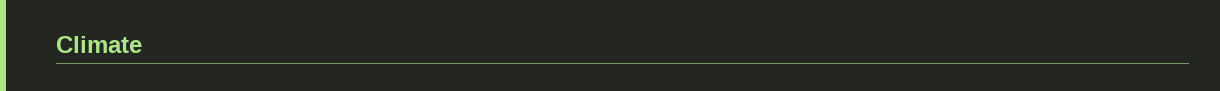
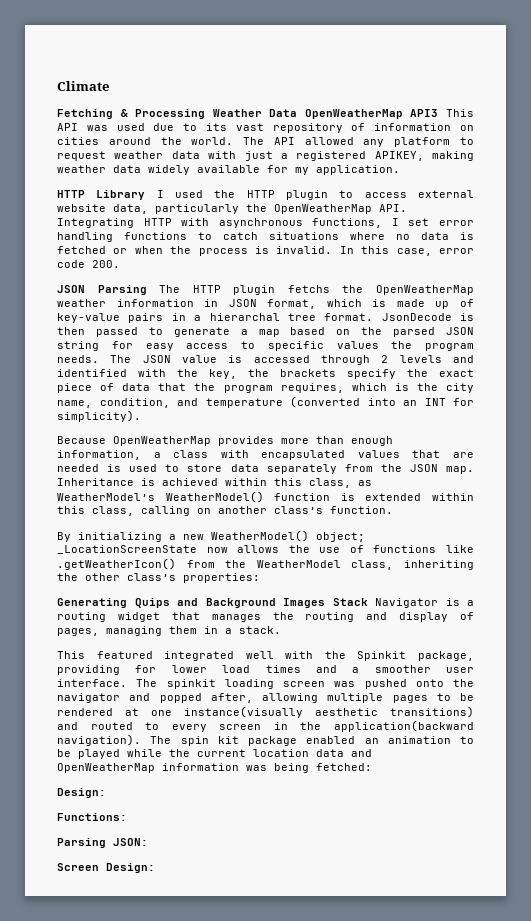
+ Fetching & Processing Weather Data OpenWeatherMap API3 This API was used due to its vast repository of information on cities around the world. The API allowed any platform to request weather data with just a registered APIKEY, making weather data widely available for my application.
+ HTTP Library I used the HTTP plugin to access external website data, particularly the OpenWeatherMap API. Integrating HTTP with asynchronous functions, I set error handling functions to catch situations where no data is fetched or when the process is invalid. In this case, error code 200.
+ JSON Parsing The HTTP plugin fetchs the OpenWeatherMap weather information in JSON format, which is made up of key-value pairs in a hierarchal tree format. JsonDecode is then passed to generate a map based on the parsed JSON string for easy access to specific values the program needs. The JSON value is accessed through 2 levels and identified with the key, the brackets specify the exact piece of data that the program requires, which is the city name, condition, and temperature (converted into an INT for simplicity).
+ Because OpenWeatherMap provides more than enough information, a class with encapsulated values that are needed is used to store data separately from the JSON map. Inheritance is achieved within this class, as WeatherModel’s WeatherModel() function is extended within this class, calling on another class’s function.
+ By initializing a new WeatherModel() object; _LocationScreenState now allows the use of functions like .getWeatherIcon() from the WeatherModel class, inheriting the other class’s properties:
+ Generating Quips and Background Images Stack Navigator is a routing widget that manages the routing and display of pages, managing them in a stack.
+ This featured integrated well with the Spinkit package, providing for lower load times and a smoother user interface. The spinkit loading screen was pushed onto the navigator and popped after, allowing multiple pages to be rendered at one instance(visually aesthetic transitions) and routed to every screen in the application(backward navigation). The spin kit package enabled an animation to be played while the current location data and OpenWeatherMap information was being fetched:
+ Design:
+ Functions:
+ Parsing JSON:
+ Screen Design:

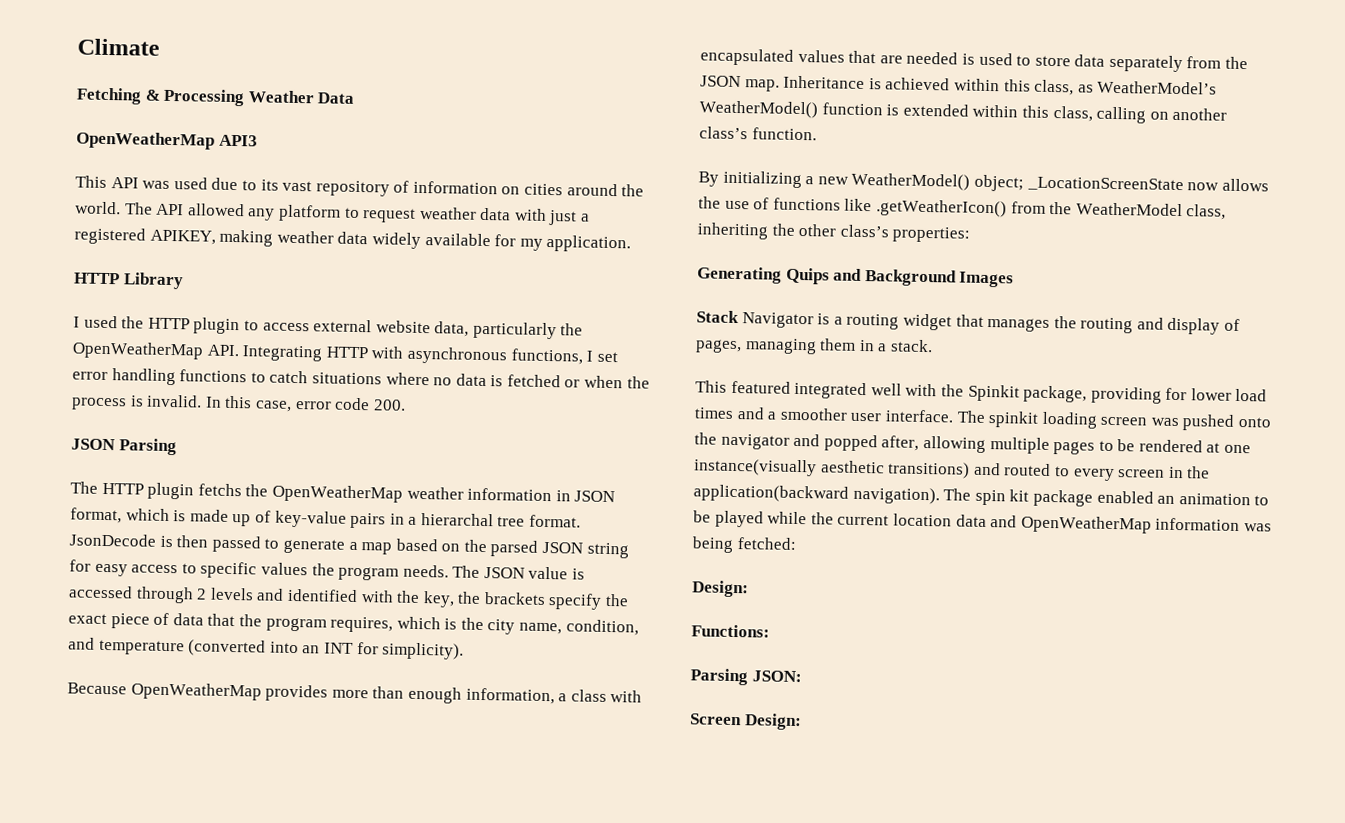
- Fetching & Processing Weather Data OpenWeatherMap API3 This API was used due to its vast repository of information on cities around the world.
+ Fetching & Processing Weather Data
+ OpenWeatherMap API3
+ This API was used due to its vast repository of information on cities around the world.
- HTTP Library I used the HTTP plugin to access external website data, particularly the OpenWeatherMap API. Integrating HTTP with asynchronous functions, I set error handling functions to catch situations where no data is fetched or when the process is invalid.
+ HTTP Library
+ I used the HTTP plugin to access external website data, particularly the OpenWeatherMap API. Integrating HTTP with asynchronous functions, I set error handling functions to catch situations where no data is fetched or when the process is invalid.
- JSON Parsing The HTTP plugin fetchs the OpenWeatherMap weather information in JSON format, which is made up of key-value pairs in a hierarchal tree format.
+ JSON Parsing
+ The HTTP plugin fetchs the OpenWeatherMap weather information in JSON format, which is made up of key-value pairs in a hierarchal tree format.
- Generating Quips and Background Images Stack Navigator is a routing widget that manages the routing and display of pages, managing them in a stack.
+ Generating Quips and Background Images
+ Stack Navigator is a routing widget that manages the routing and display of pages, managing them in a stack.

